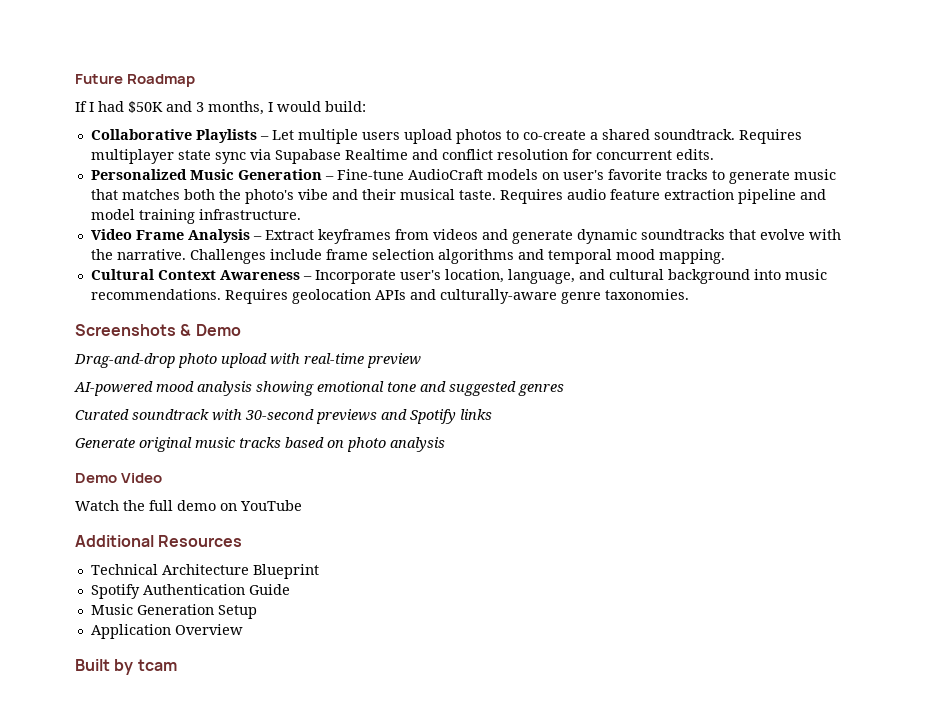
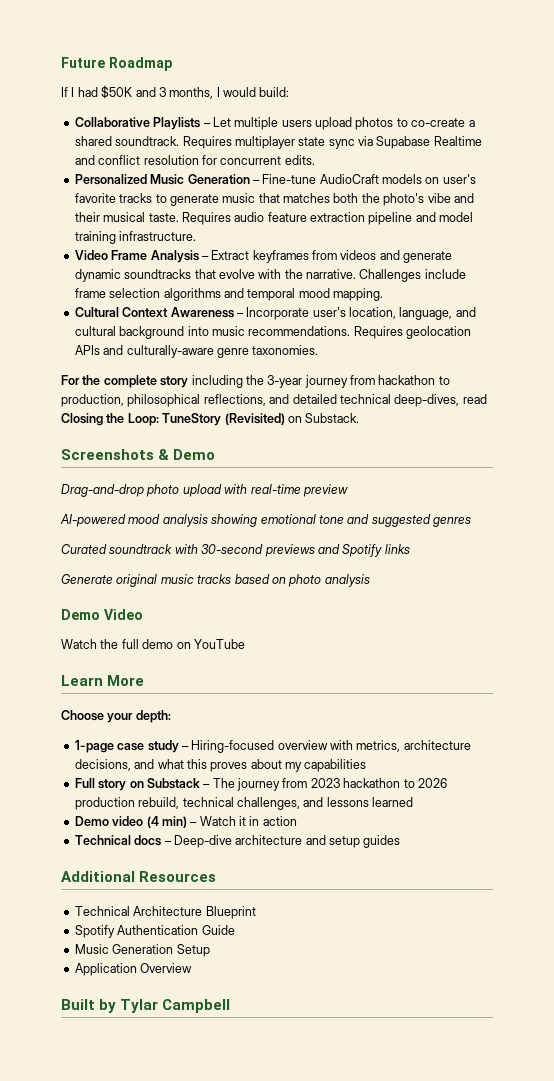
+ For the complete story including the 3-year journey from hackathon to production, philosophical reflections, and detailed technical deep-dives, read Closing the Loop: TuneStory (Revisited) on Substack.
+ Learn More
+ Choose your depth:
+ 1-page case study – Hiring-focused overview with metrics, architecture decisions, and what this proves about my capabilities
+ Full story on Substack – The journey from 2023 hackathon to 2026 production rebuild, technical challenges, and lessons learned
+ Demo video (4 min) – Watch it in action
+ Technical docs – Deep-dive architecture and setup guides
- Built by tcam
+ Built by Tylar Campbell

